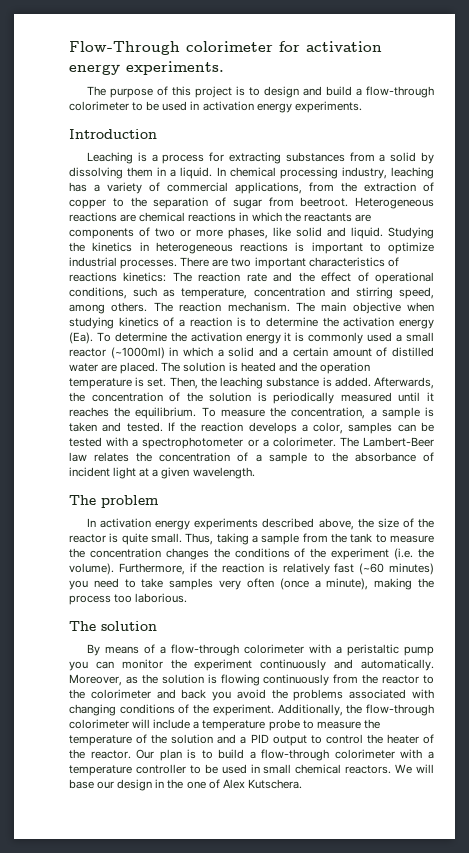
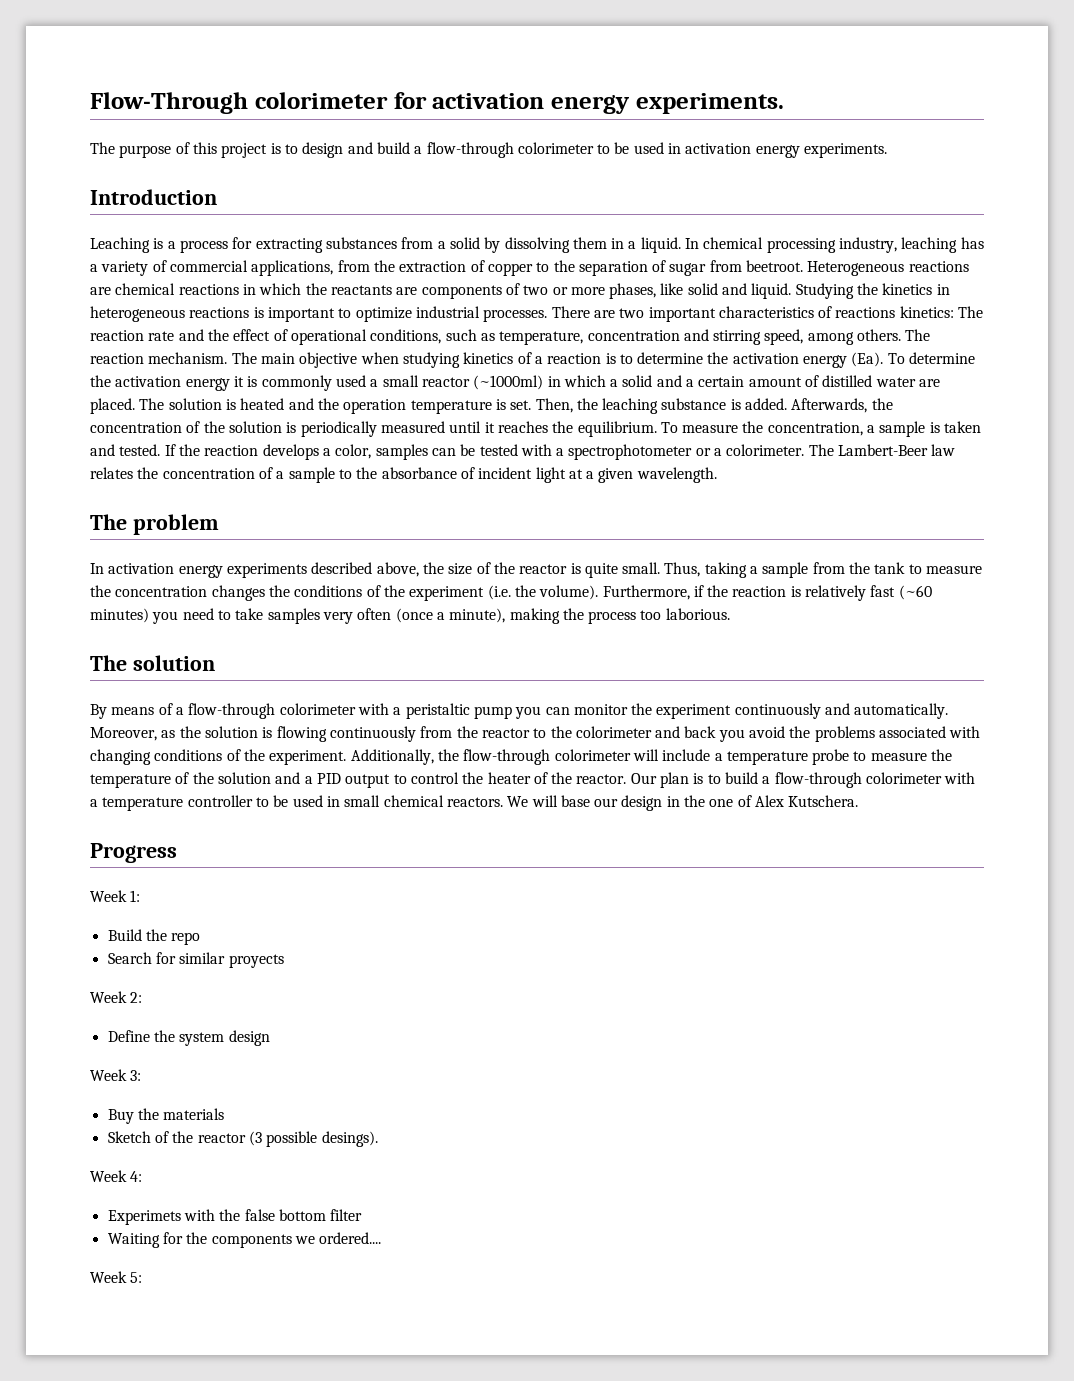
+ Progress
+ Week 1:
+ Build the repo
+ Search for similar proyects
+ Week 2:
+ Define the system design
+ Week 3:
+ Buy the materials
+ Sketch of the reactor (3 possible desings).
+ Week 4:
+ Experimets with the false bottom filter
+ Waiting for the components we ordered....
+ Week 5:

